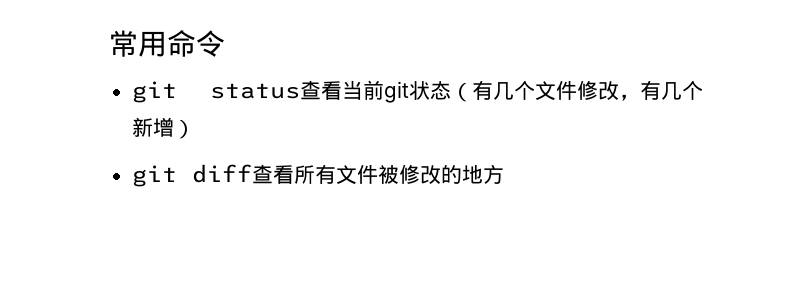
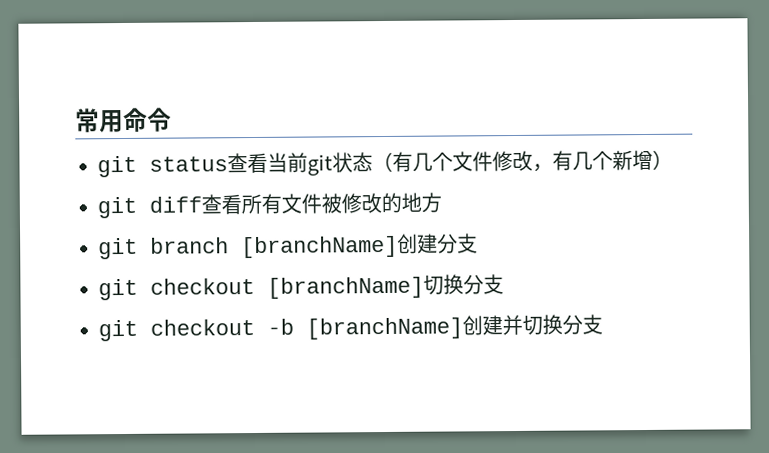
+ git branch [branchName]创建分支
+ git checkout [branchName]切换分支
+ git checkout -b [branchName]创建并切换分支

